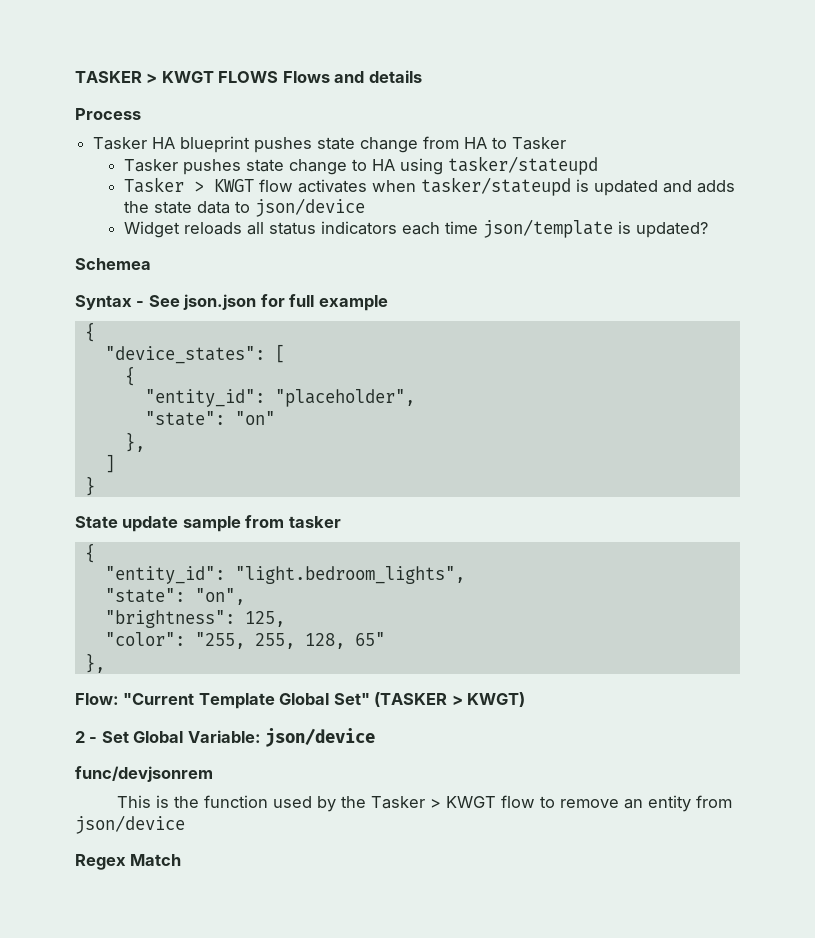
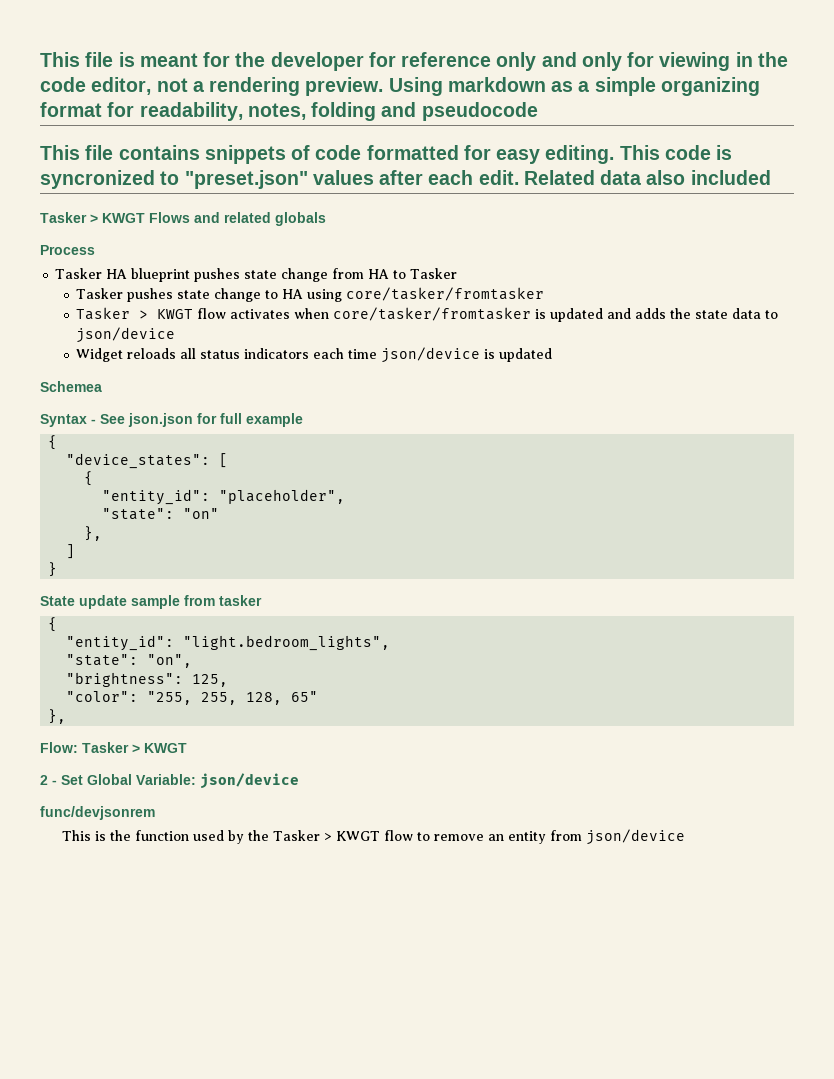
- TASKER > KWGT FLOWS Flows and details
+ This file is meant for the developer for reference only and only for viewing in the code editor, not a rendering preview. Using markdown as a simple organizing format for readability, notes, folding and pseudocode
+ This file contains snippets of code formatted for easy editing. This code is syncronized to "preset.json" values after each edit. Related data also included
+ Tasker > KWGT Flows and related globals
- Tasker pushes state change to HA using tasker/stateupd
+ Tasker pushes state change to HA using core/tasker/fromtasker
- Tasker > KWGT flow activates when tasker/stateupd is updated and adds the state data to json/device
+ Tasker > KWGT flow activates when core/tasker/fromtasker is updated and adds the state data to json/device
- Widget reloads all status indicators each time json/template is updated?
+ Widget reloads all status indicators each time json/device is updated
- Flow: "Current Template Global Set" (TASKER > KWGT)
+ Flow: Tasker > KWGT
- Regex Match

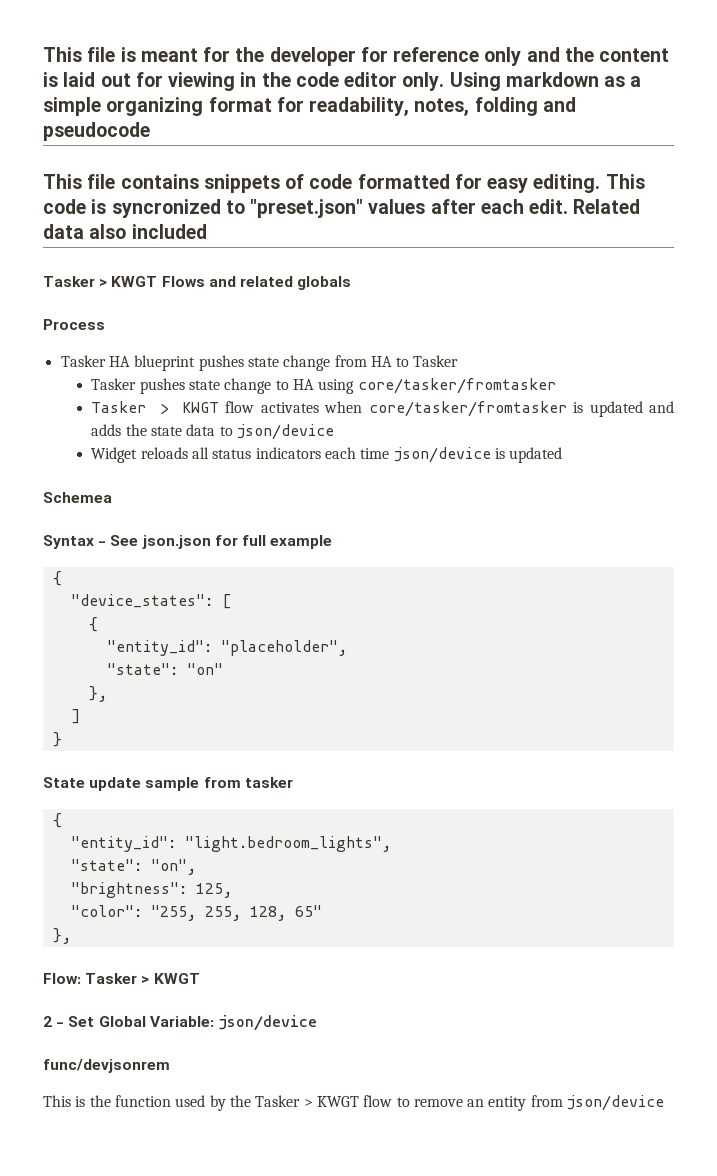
- This file is meant for the developer for reference only and only for viewing in the code editor, not a rendering preview.
+ This file is meant for the developer for reference only and the content is laid out for viewing in the code editor only.

